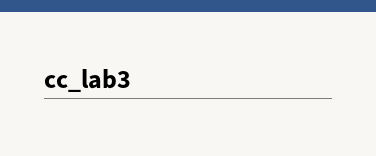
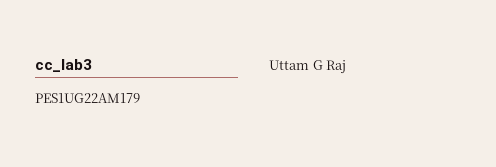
+ PES1UG22AM179
+ Uttam G Raj

